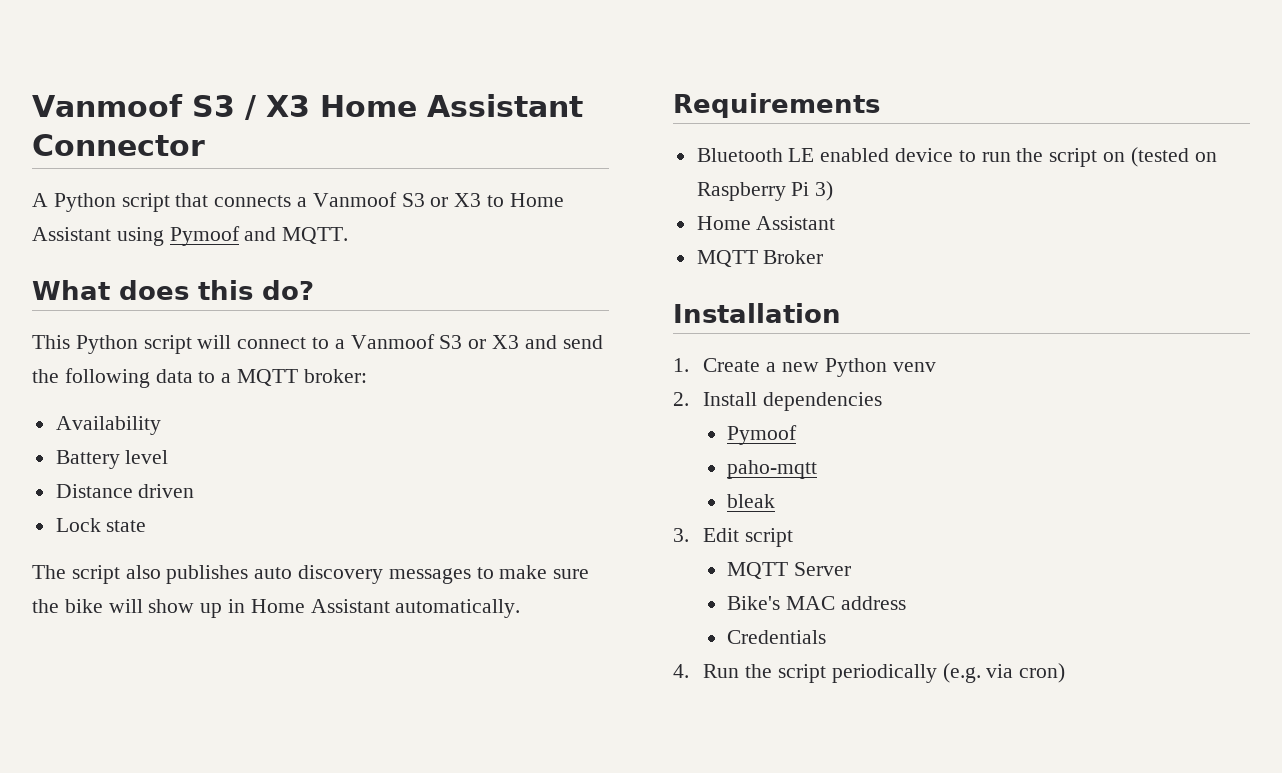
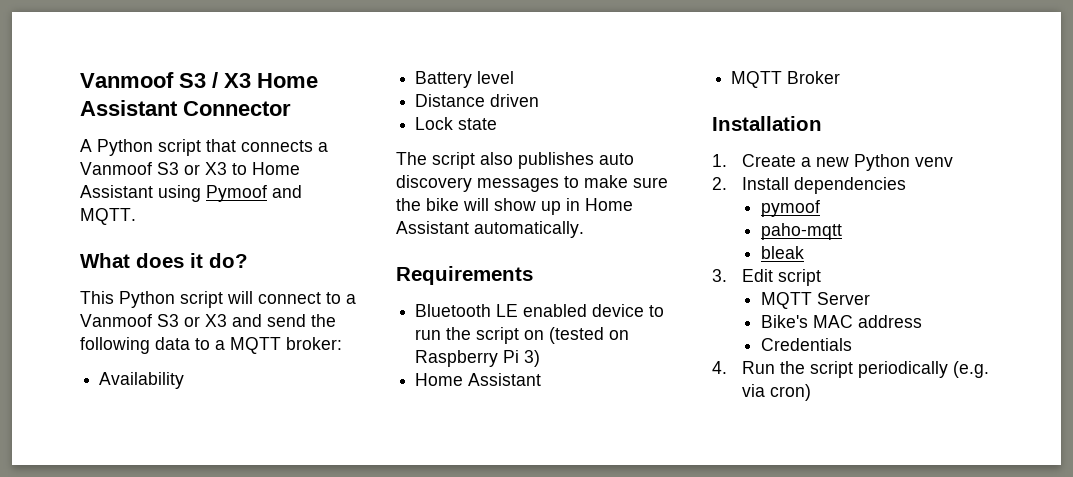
- What does this do?
+ What does it do?
  2. Install dependencies
- Pymoof
+ pymoof

